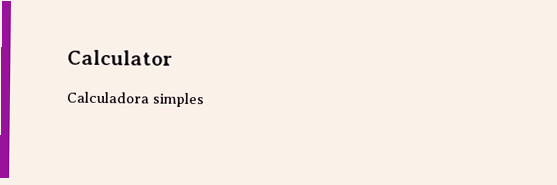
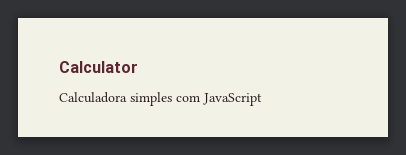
- Calculadora simples
+ Calculadora simples com JavaScript

